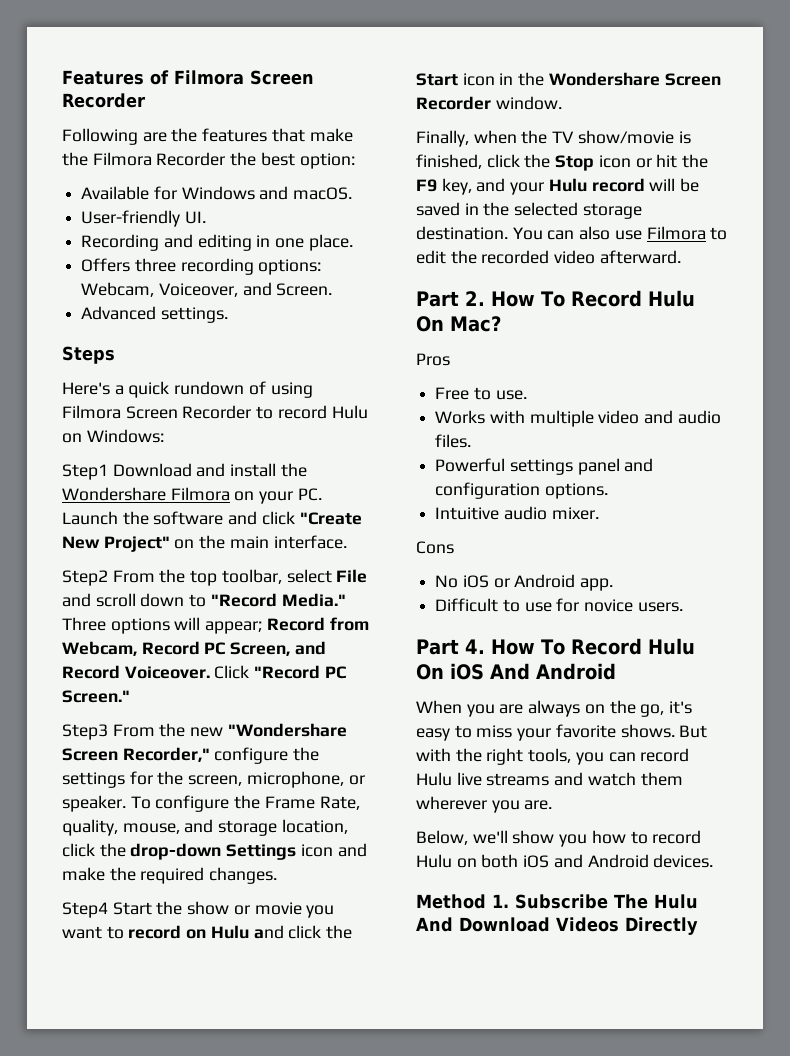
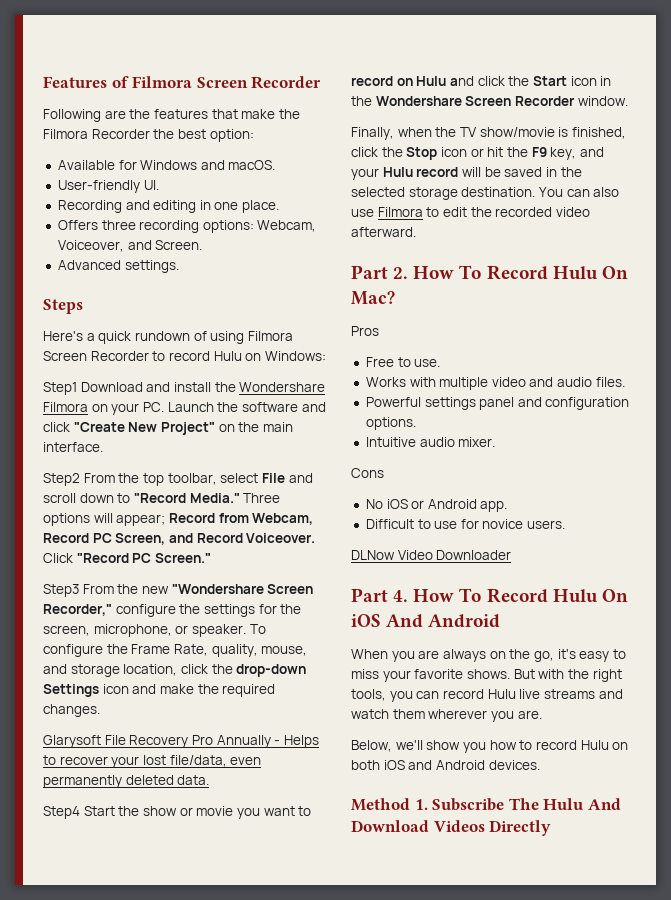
+ Glarysoft File Recovery Pro Annually - Helps to recover your lost file/data, even permanently deleted data.
+ DLNow Video Downloader

